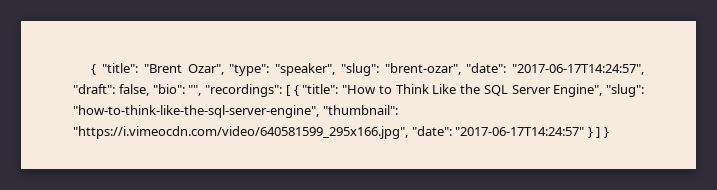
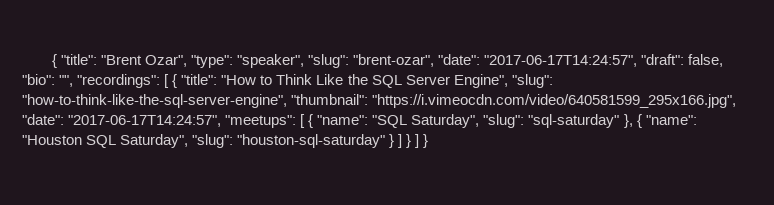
- { "title": "Brent Ozar", "type": "speaker", "slug": "brent-ozar", "date": "2017-06-17T14:24:57", "draft": false, "bio": "", "recordings": [ { "title": "How to Think Like the SQL Server Engine", "slug": "how-to-think-like-the-sql-server-engine", "thumbnail": "https://i.vimeocdn.com/video/640581599_295x166.jpg", "date": "2017-06-17T14:24:57" } ] }
+ { "title": "Brent Ozar", "type": "speaker", "slug": "brent-ozar", "date": "2017-06-17T14:24:57", "draft": false, "bio": "", "recordings": [ { "title": "How to Think Like the SQL Server Engine", "slug": "how-to-think-like-the-sql-server-engine", "thumbnail": "https://i.vimeocdn.com/video/640581599_295x166.jpg", "date": "2017-06-17T14:24:57", "meetups": [ { "name": "SQL Saturday", "slug": "sql-saturday" }, { "name": "Houston SQL Saturday", "slug": "houston-sql-saturday" } ] } ] }

